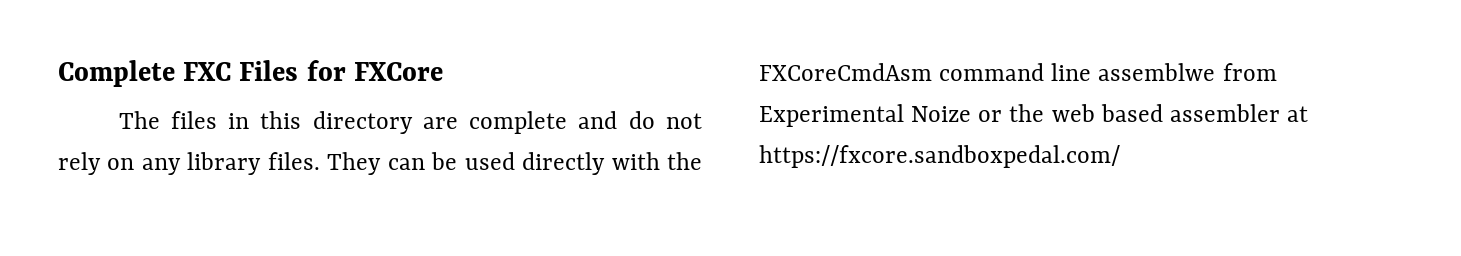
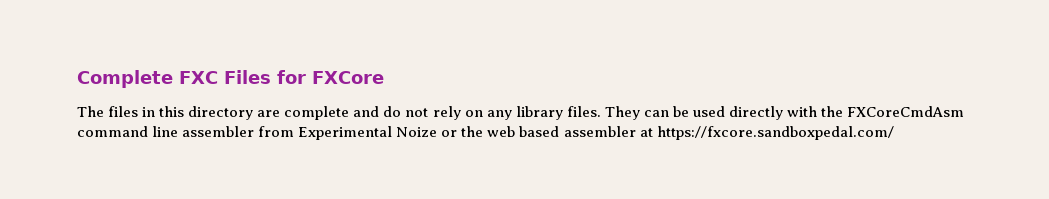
- They can be used directly with the FXCoreCmdAsm command line assemblwe from Experimental Noize or the web based assembler at https://fxcore.sandboxpedal.com/
+ They can be used directly with the FXCoreCmdAsm command line assembler from Experimental Noize or the web based assembler at https://fxcore.sandboxpedal.com/

